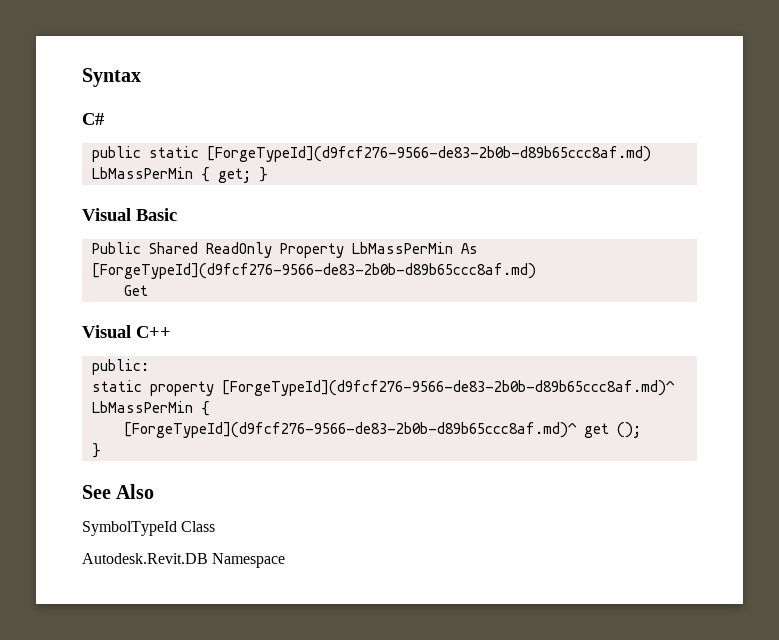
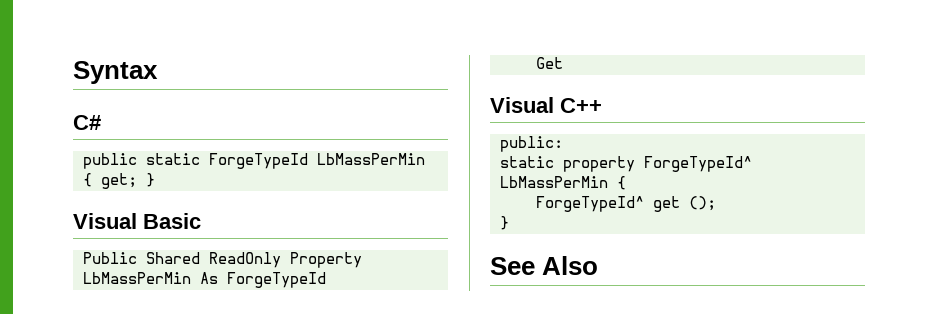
- public static [ForgeTypeId](d9fcf276-9566-de83-2b0b-d89b65ccc8af.md) LbMassPerMin { get; }
+ public static ForgeTypeId LbMassPerMin { get; }
- Public Shared ReadOnly Property LbMassPerMin As [ForgeTypeId](d9fcf276-9566-de83-2b0b-d89b65ccc8af.md)
+ Public Shared ReadOnly Property LbMassPerMin As ForgeTypeId
- static property [ForgeTypeId](d9fcf276-9566-de83-2b0b-d89b65ccc8af.md)^ LbMassPerMin {
+ static property ForgeTypeId^ LbMassPerMin {
- [ForgeTypeId](d9fcf276-9566-de83-2b0b-d89b65ccc8af.md)^ get ();
+ ForgeTypeId^ get ();
- SymbolTypeId Class
- Autodesk.Revit.DB Namespace

